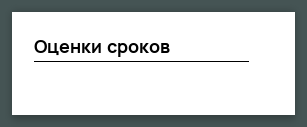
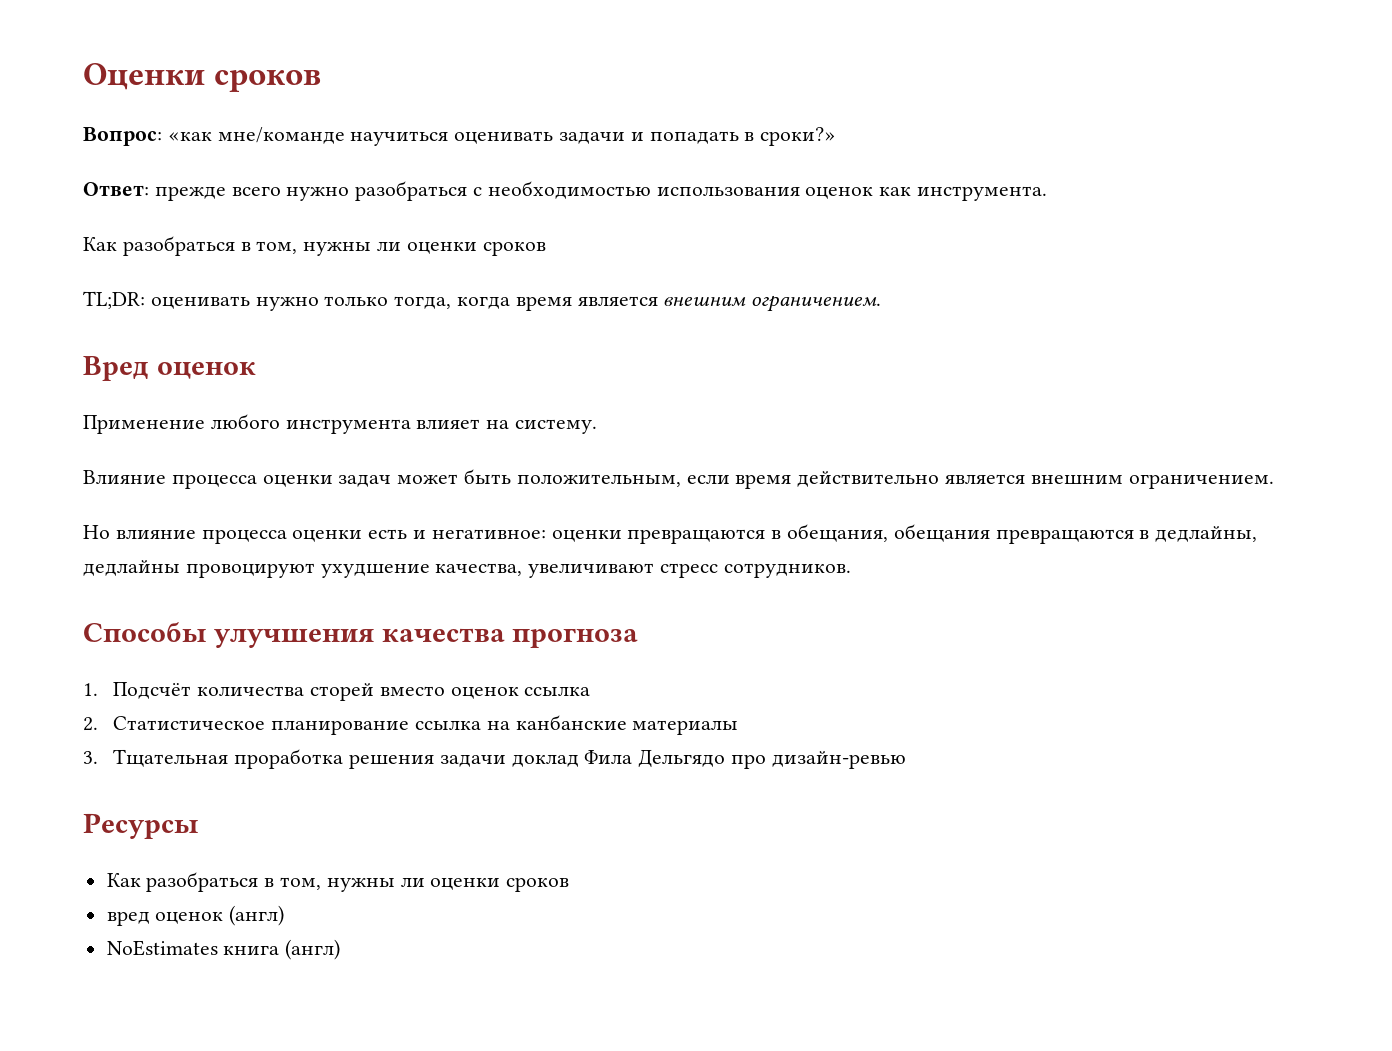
+ Вопрос: «как мне/команде научиться оценивать задачи и попадать в сроки?»
+ Ответ: прежде всего нужно разобраться с необходимостью использования оценок как инструмента.
+ Как разобраться в том, нужны ли оценки сроков
+ TL;DR: оценивать нужно только тогда, когда время является внешним ограничением.
+ Вред оценок
+ Применение любого инструмента влияет на систему.
+ Влияние процесса оценки задач может быть положительным, если время действительно является внешним ограничением.
+ Но влияние процесса оценки есть и негативное: оценки превращаются в обещания, обещания превращаются в дедлайны, дедлайны провоцируют ухудшение качества, увеличивают стресс сотрудников.
+ Способы улучшения качества прогноза
+ 1. Подсчёт количества сторей вместо оценок ссылка
+ 2. Статистическое планирование ссылка на канбанские материалы
+ 3. Тщательная проработка решения задачи доклад Фила Дельгядо про дизайн-ревью
+ Ресурсы
+ Как разобраться в том, нужны ли оценки сроков
+ вред оценок (англ)
+ NoEstimates книга (англ)

